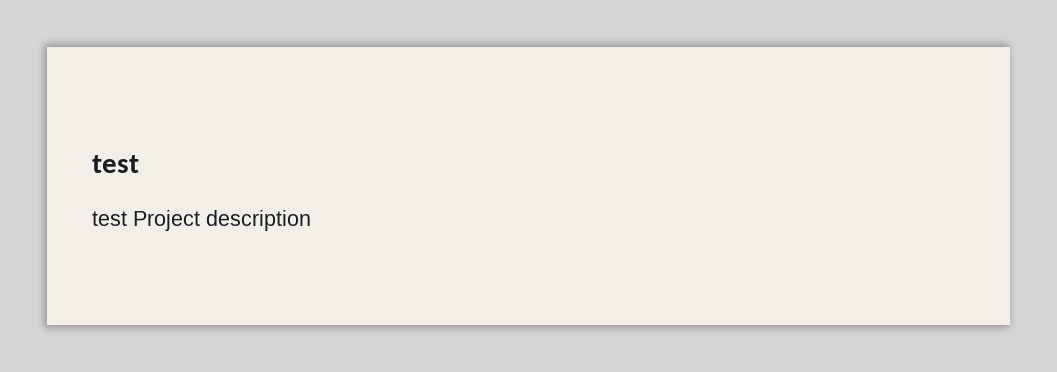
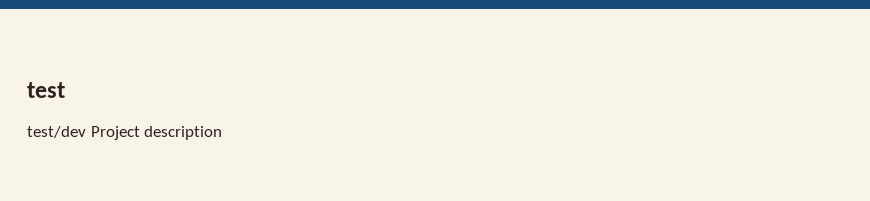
- test Project description
+ test/dev Project description

